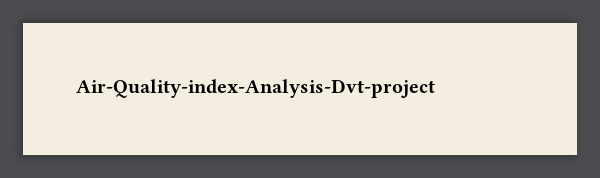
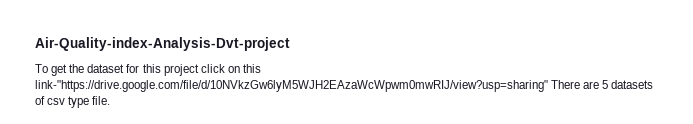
+ To get the dataset for this project click on this link-"https://drive.google.com/file/d/10NVkzGw6lyM5WJH2EAzaWcWpwm0mwRIJ/view?usp=sharing" There are 5 datasets of csv type file.

